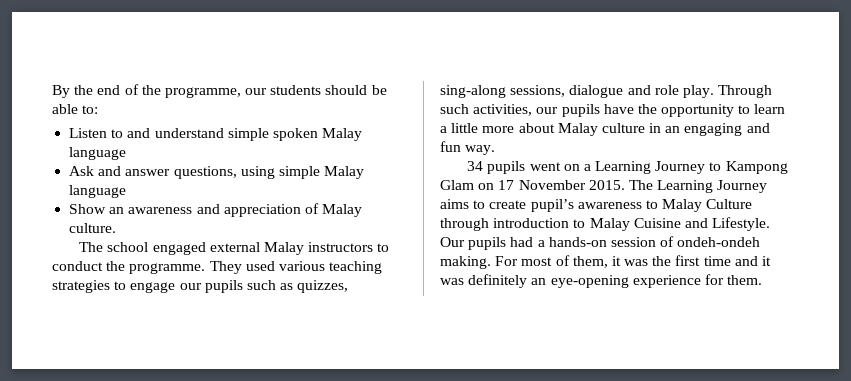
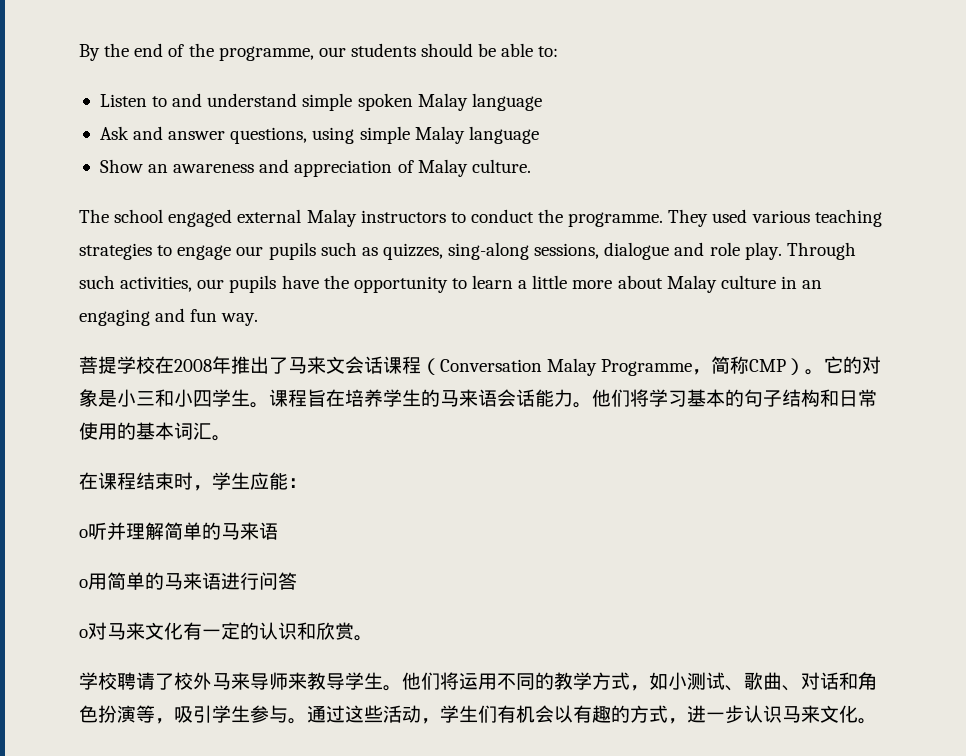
- 34 pupils went on a Learning Journey to Kampong Glam on 17 November 2015. The Learning Journey aims to create pupil’s awareness to Malay Culture through introduction to Malay Cuisine and Lifestyle. Our pupils had a hands-on session of ondeh-ondeh making. For most of them, it was the first time and it was definitely an eye-opening experience for them.
+ 菩提学校在2008年推出了马来文会话课程（Conversation Malay Programme，简称CMP）。它的对象是小三和小四学生。课程旨在培养学生的马来语会话能力。他们将学习基本的句子结构和日常使用的基本词汇。
+ 在课程结束时，学生应能：
+ o听并理解简单的马来语
+ o用简单的马来语进行问答
+ o对马来文化有一定的认识和欣赏。
+ 学校聘请了校外马来导师来教导学生。他们将运用不同的教学方式，如小测试、歌曲、对话和角色扮演等，吸引学生参与。通过这些活动，学生们有机会以有趣的方式，进一步认识马来文化。

